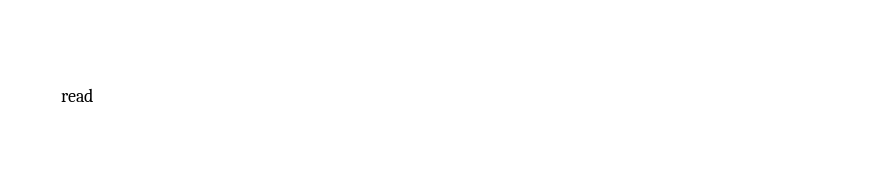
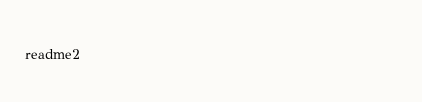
- read
+ readme2

